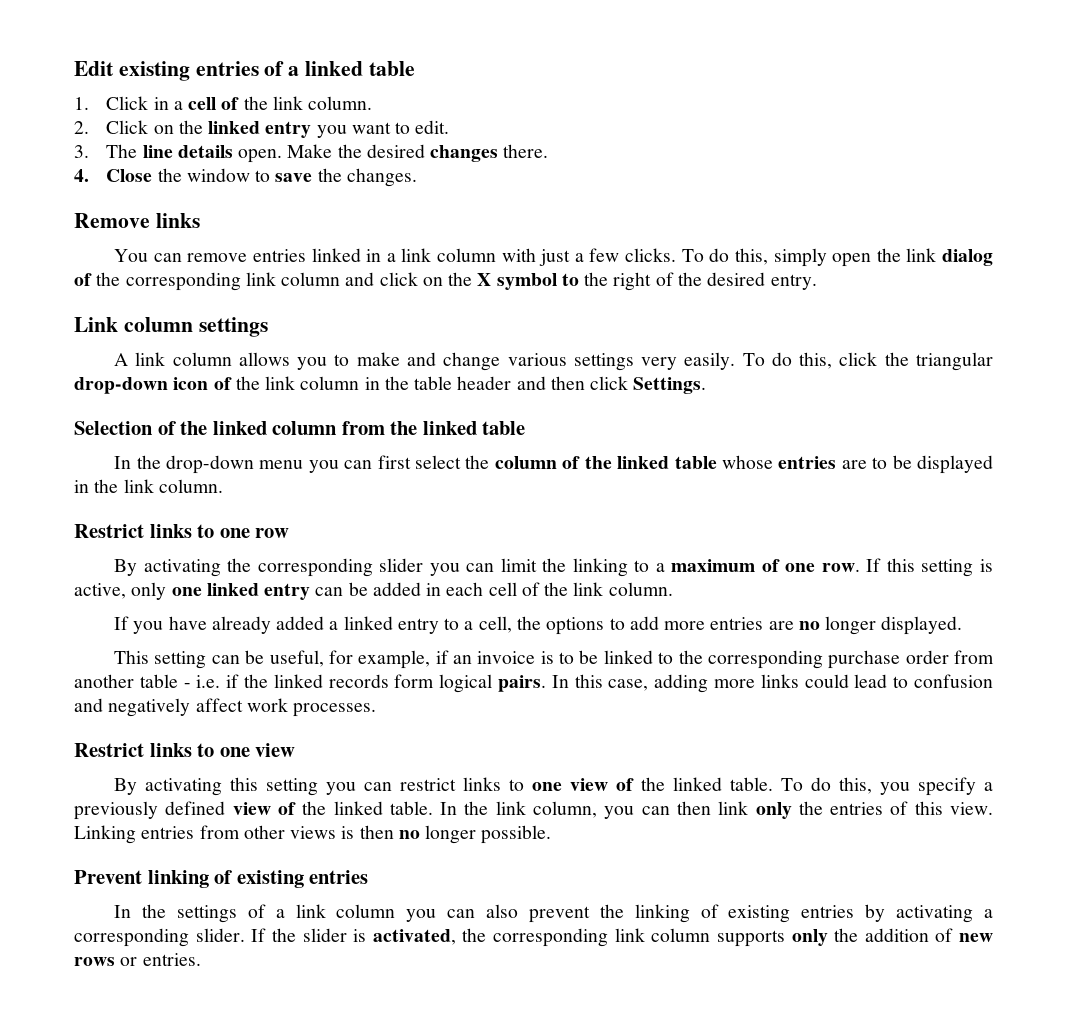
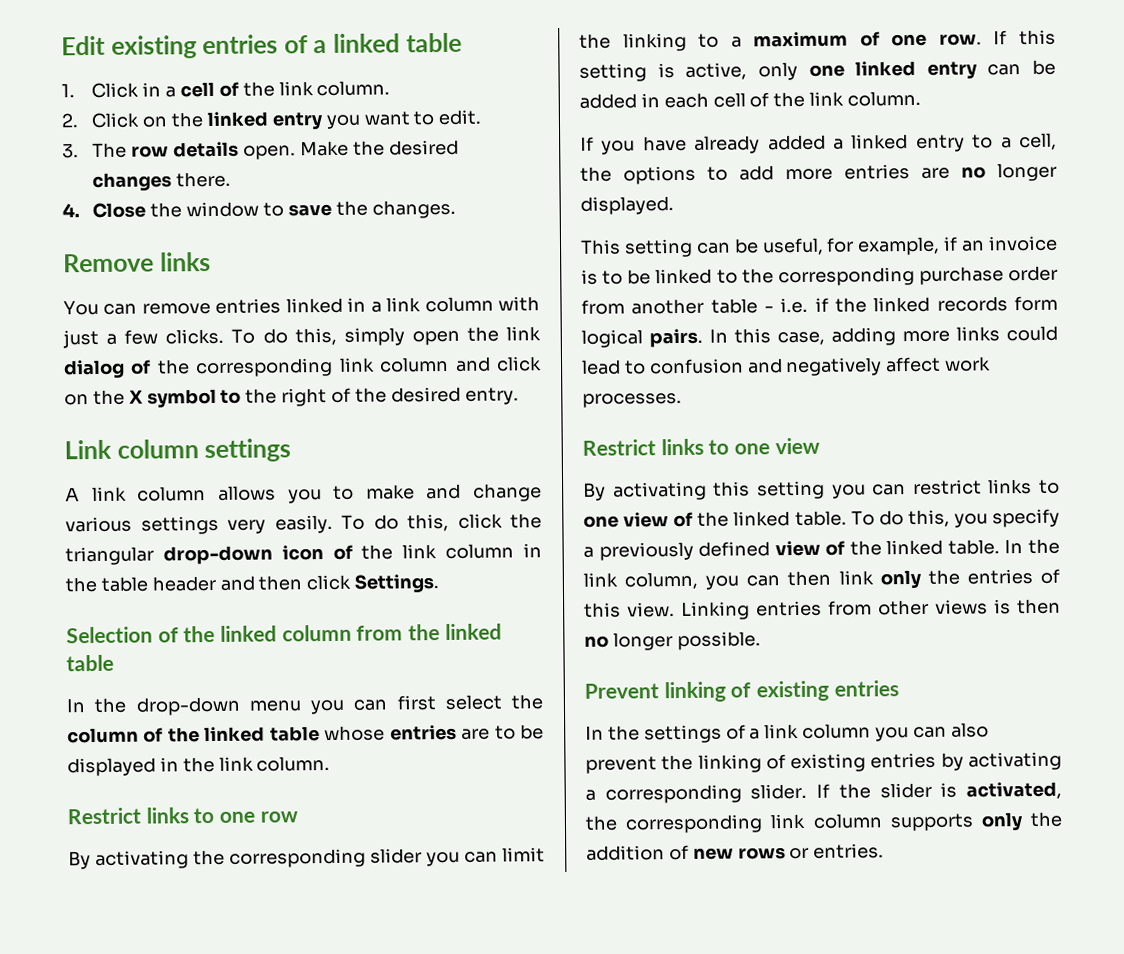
- 3. The line details open.
+ 3. The row details open.

